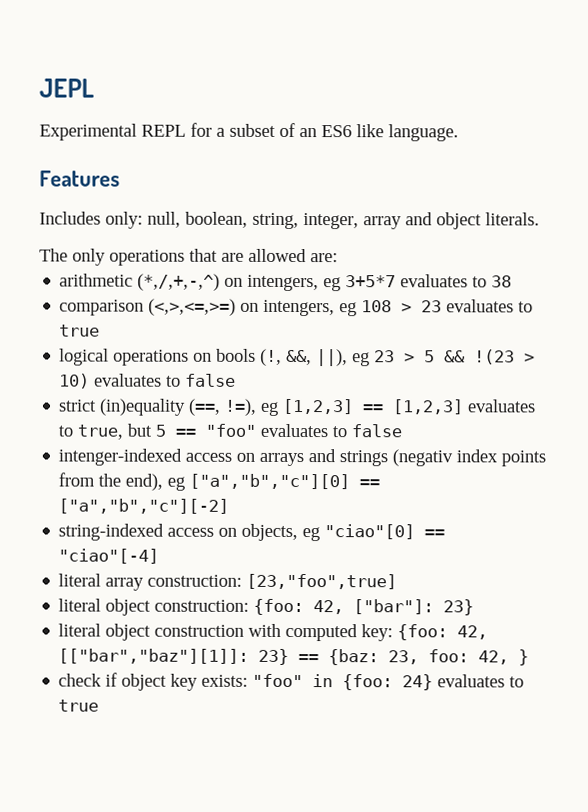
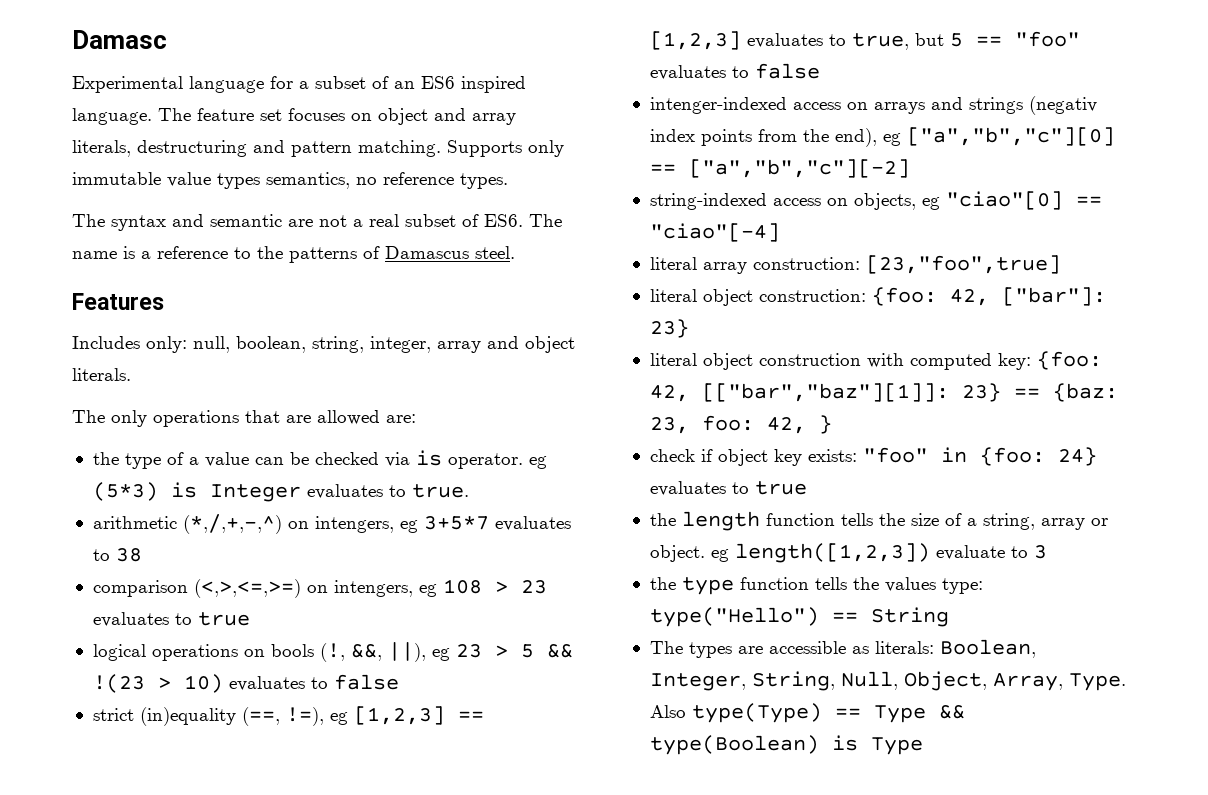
- JEPL
+ Damasc
- Experimental REPL for a subset of an ES6 like language.
+ Experimental language for a subset of an ES6 inspired language. The feature set focuses on object and array literals, destructuring and pattern matching. Supports only immutable value types semantics, no reference types.
+ The syntax and semantic are not a real subset of ES6. The name is a reference to the patterns of Damascus steel.
+ the type of a value can be checked via is operator. eg (5*3) is Integer evaluates to true.
+ the length function tells the size of a string, array or object. eg length([1,2,3]) evaluate to 3
+ the type function tells the values type: type("Hello") == String
+ The types are accessible as literals: Boolean, Integer, String, Null, Object, Array, Type. Also type(Type) == Type && type(Boolean) is Type

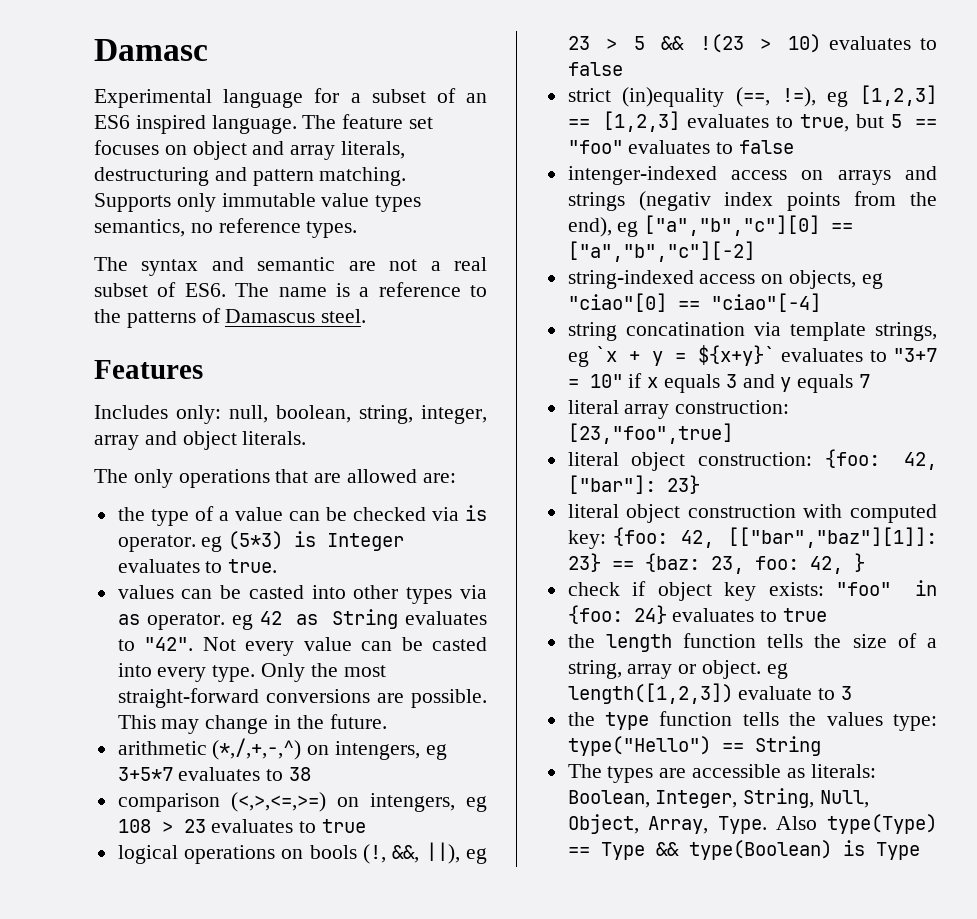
+ values can be casted into other types via as operator. eg 42 as String evaluates to "42". Not every value can be casted into every type. Only the most straight-forward conversions are possible. This may change in the future.
+ string concatination via template strings, eg `x + y = ${x+y}` evaluates to "3+7 = 10" if x equals 3 and y equals 7

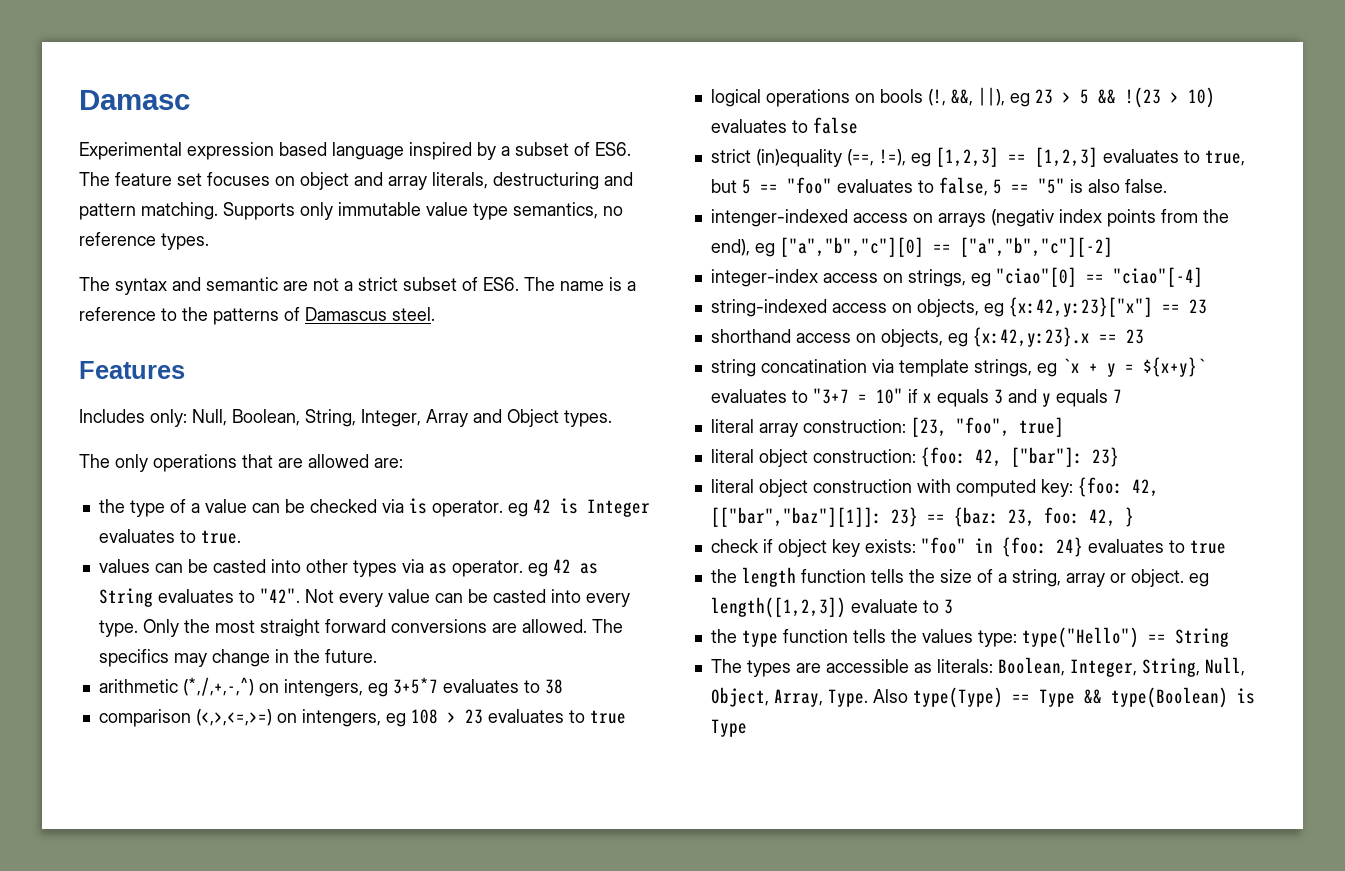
- Experimental language for a subset of an ES6 inspired language. The feature set focuses on object and array literals, destructuring and pattern matching.
+ Experimental expression based language inspired by a subset of ES6. The feature set focuses on object and array literals, destructuring and pattern matching.
- Supports only immutable value types semantics, no reference types.
+ Supports only immutable value type semantics, no reference types.
- The syntax and semantic are not a real subset of ES6. The name is a reference to the patterns of Damascus steel.
+ The syntax and semantic are not a strict subset of ES6. The name is a reference to the patterns of Damascus steel.
- Includes only: null, boolean, string, integer, array and object literals.
+ Includes only: Null, Boolean, String, Integer, Array and Object types.
- the type of a value can be checked via is operator. eg (5*3) is Integer evaluates to true.
+ the type of a value can be checked via is operator. eg 42 is Integer evaluates to true.
- Only the most straight-forward conversions are possible. This may change in the future.
+ Only the most straight forward conversions are allowed. The specifics may change in the future.
- strict (in)equality (==, !=), eg [1,2,3] == [1,2,3] evaluates to true, but 5 == "foo" evaluates to false
+ strict (in)equality (==, !=), eg [1,2,3] == [1,2,3] evaluates to true, but 5 == "foo" evaluates to false, 5 == "5" is also false.
- intenger-indexed access on arrays and strings (negativ index points from the end), eg ["a","b","c"][0] == ["a","b","c"][-2]
+ intenger-indexed access on arrays (negativ index points from the end), eg ["a","b","c"][0] == ["a","b","c"][-2]
+ integer-index access on strings, eg "ciao"[0] == "ciao"[-4]
- string-indexed access on objects, eg "ciao"[0] == "ciao"[-4]
+ string-indexed access on objects, eg {x:42,y:23}["x"] == 23
+ shorthand access on objects, eg {x:42,y:23}.x == 23
- literal array construction: [23,"foo",true]
+ literal array construction: [23, "foo", true]

